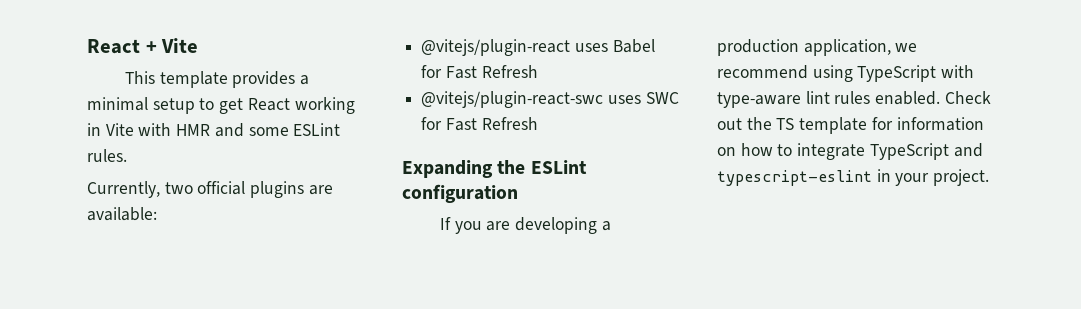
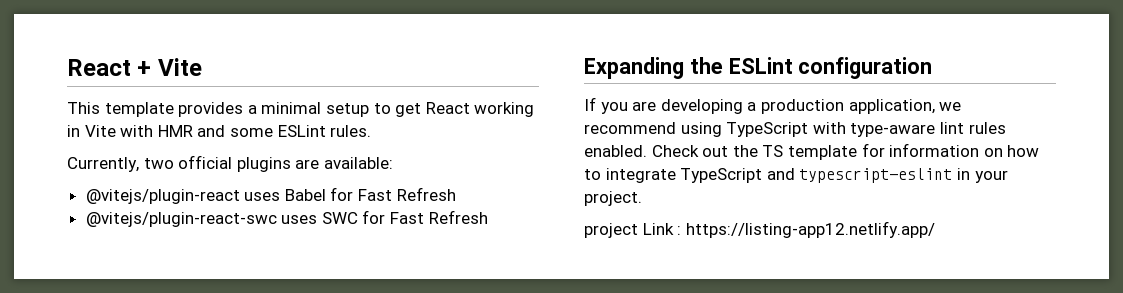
+ project Link : https://listing-app12.netlify.app/

